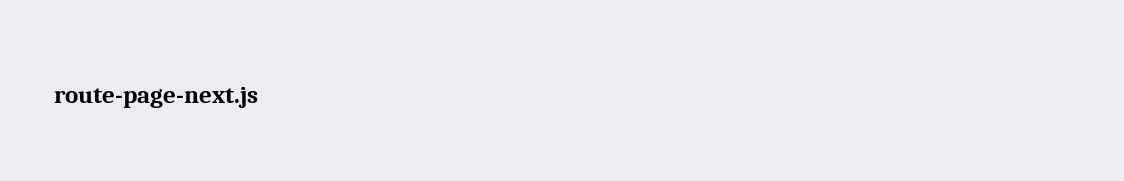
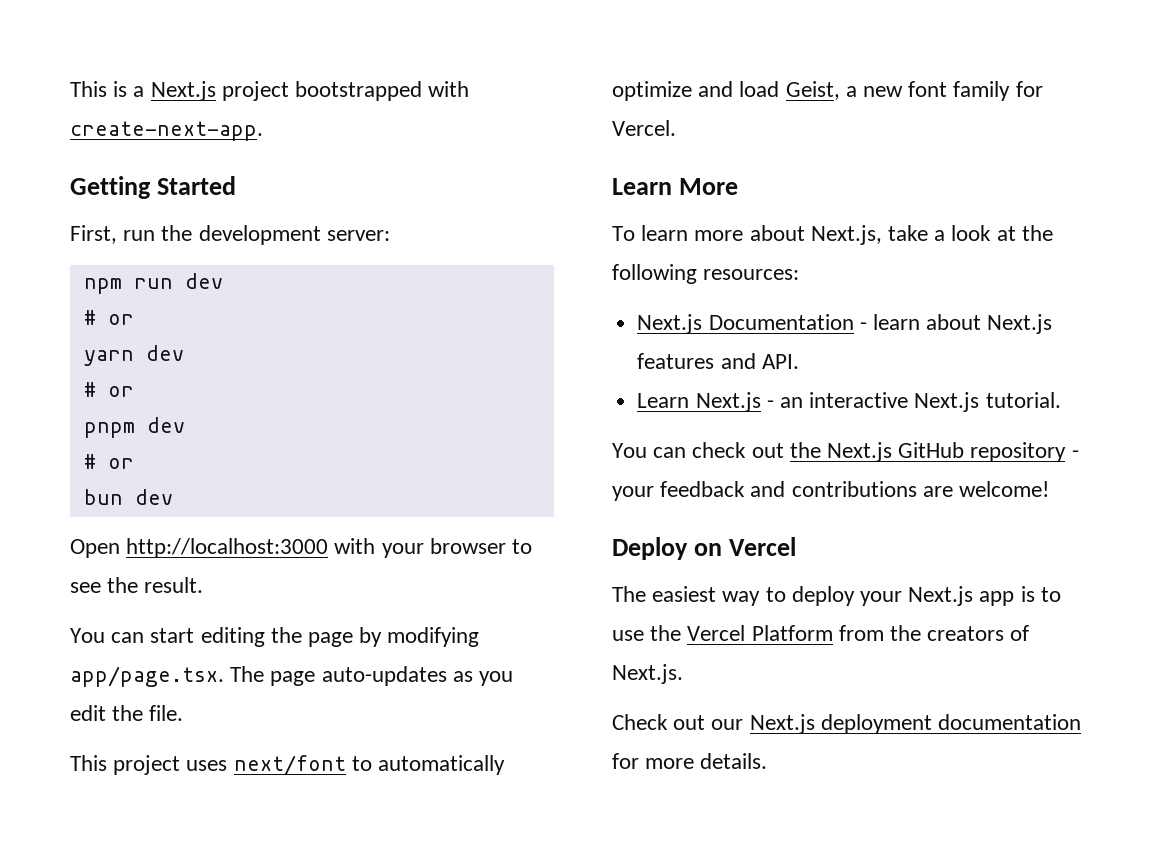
- route-page-next.js
+ This is a Next.js project bootstrapped with create-next-app.
+ Getting Started
+ First, run the development server:
+ npm run dev
+ # or
+ yarn dev
+ # or
+ pnpm dev
+ # or
+ bun dev
+ Open http://localhost:3000 with your browser to see the result.
+ You can start editing the page by modifying app/page.tsx. The page auto-updates as you edit the file.
+ This project uses next/font to automatically optimize and load Geist, a new font family for Vercel.
+ Learn More
+ To learn more about Next.js, take a look at the following resources:
+ Next.js Documentation - learn about Next.js features and API.
+ Learn Next.js - an interactive Next.js tutorial.
+ You can check out the Next.js GitHub repository - your feedback and contributions are welcome!
+ Deploy on Vercel
+ The easiest way to deploy your Next.js app is to use the Vercel Platform from the creators of Next.js.
+ Check out our Next.js deployment documentation for more details.

